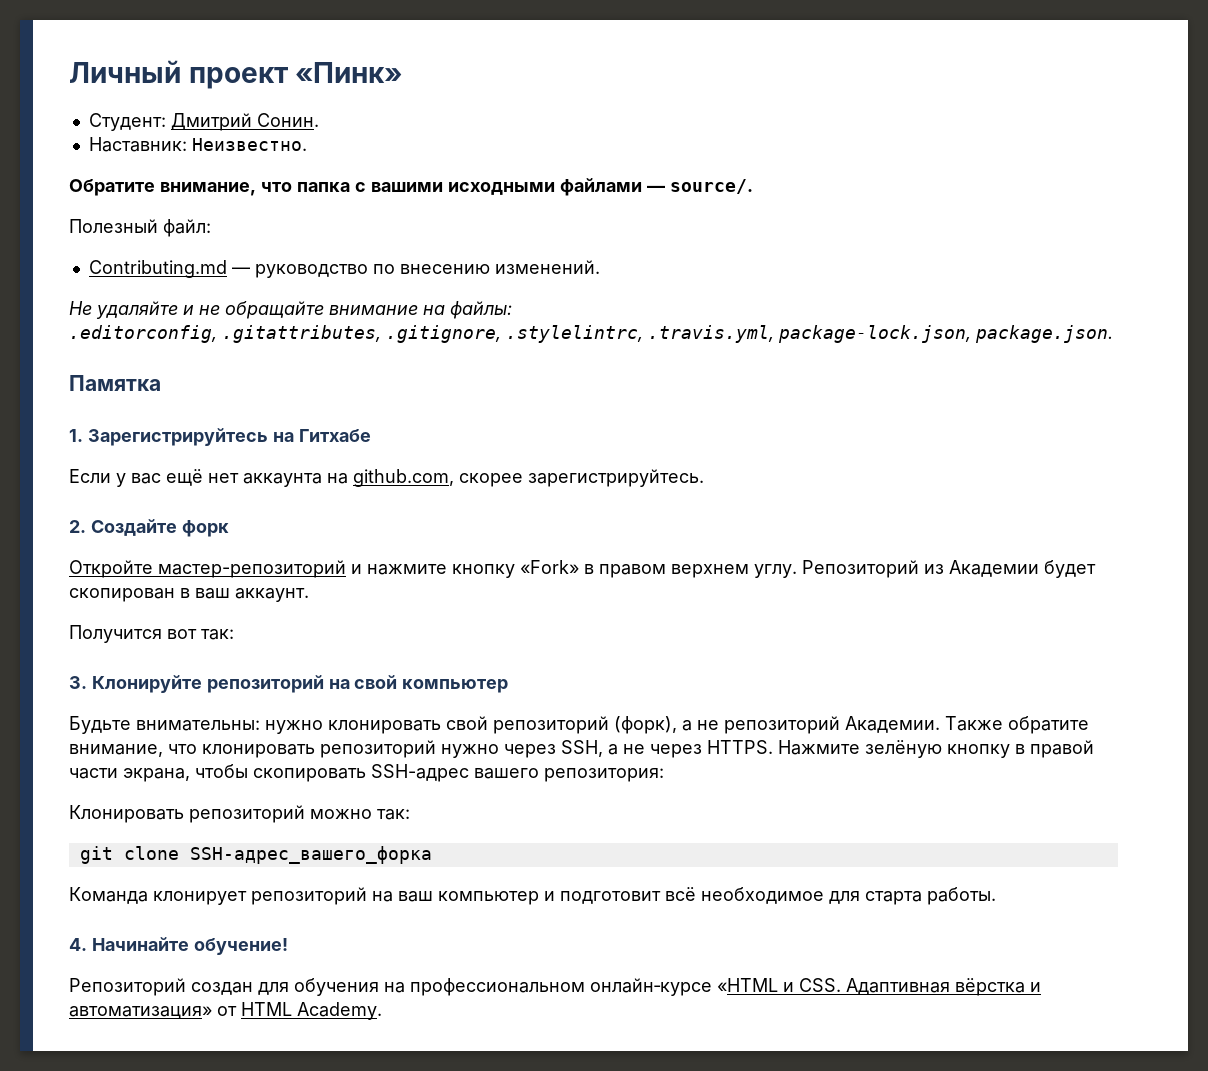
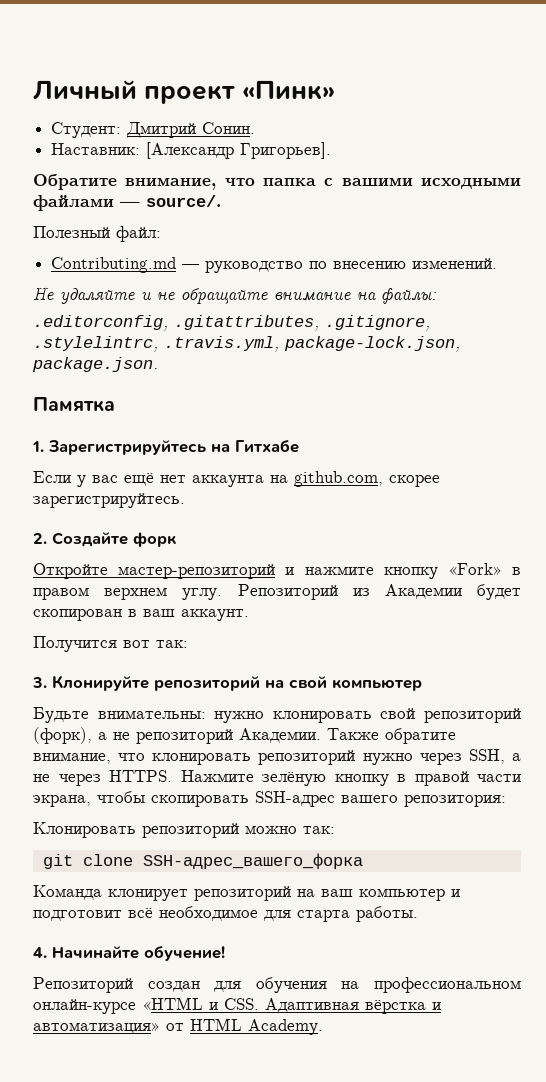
- Наставник: Неизвестно.
+ Наставник: [Александр Григорьев].

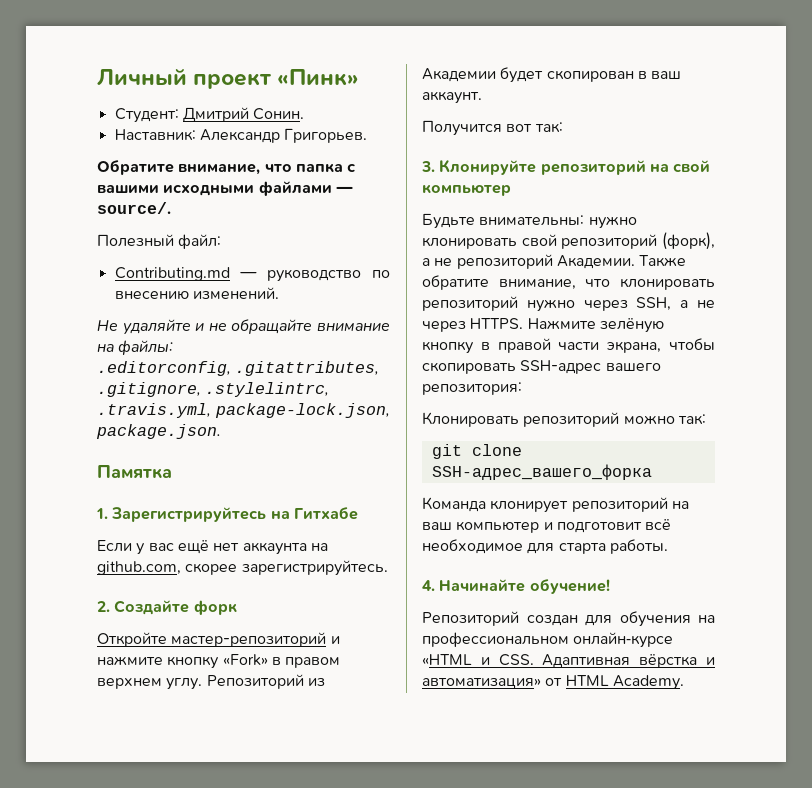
- Наставник: [Александр Григорьев].
+ Наставник: Александр Григорьев.

